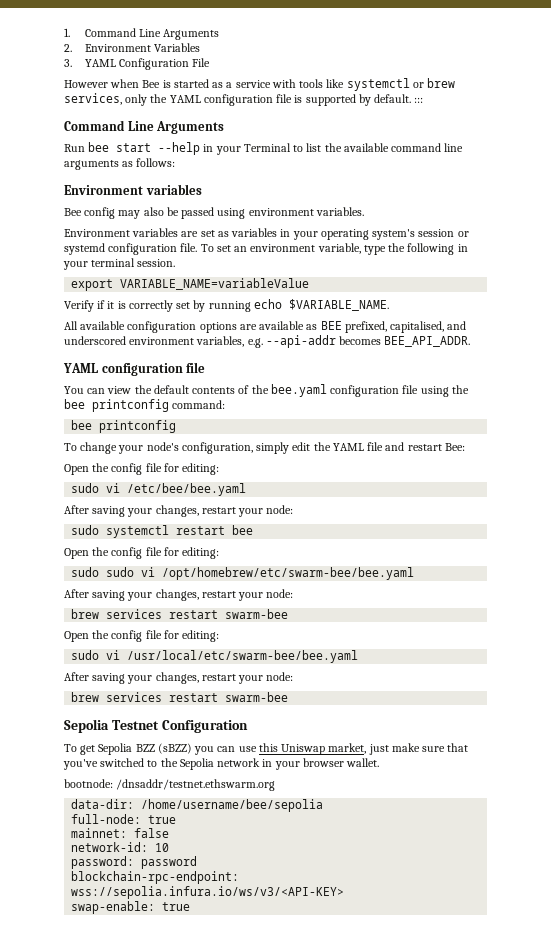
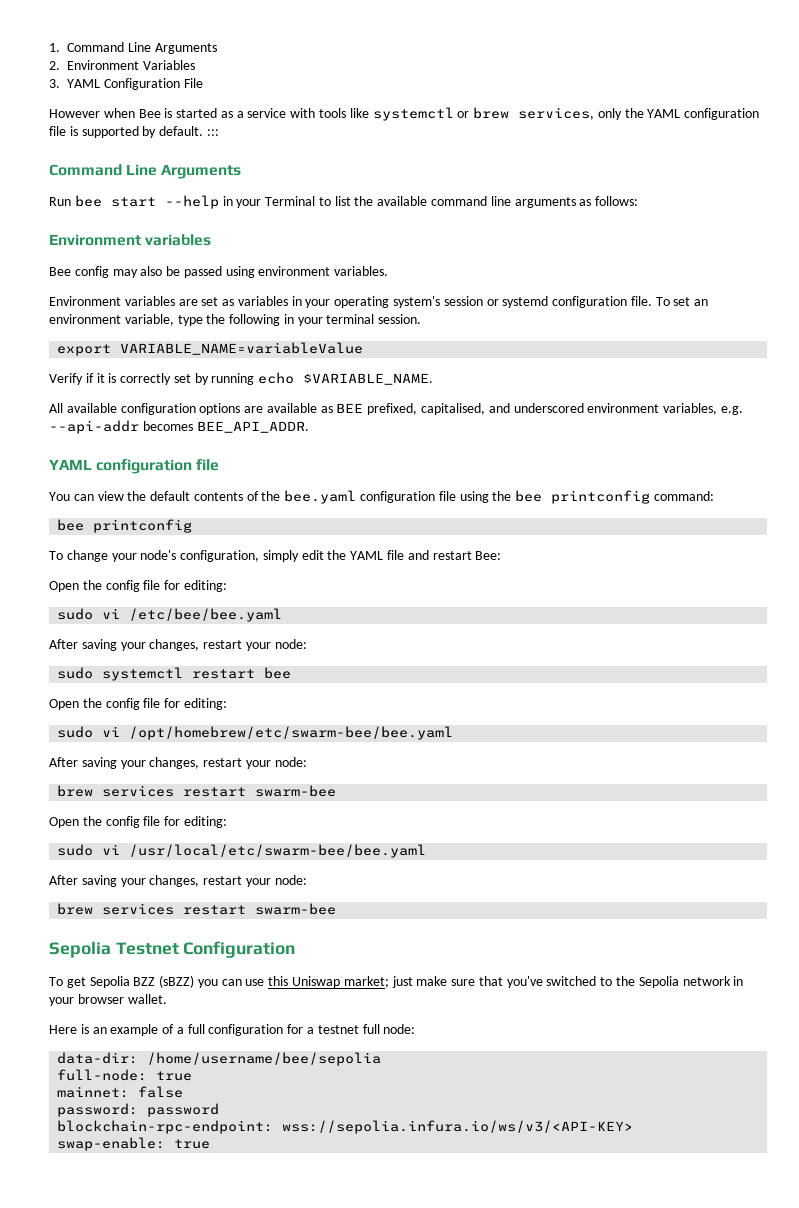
- sudo sudo vi /opt/homebrew/etc/swarm-bee/bee.yaml
+ sudo vi /opt/homebrew/etc/swarm-bee/bee.yaml
- To get Sepolia BZZ (sBZZ) you can use this Uniswap market, just make sure that you've switched to the Sepolia network in your browser wallet.
+ To get Sepolia BZZ (sBZZ) you can use this Uniswap market; just make sure that you've switched to the Sepolia network in your browser wallet.
- bootnode: /dnsaddr/testnet.ethswarm.org
+ Here is an example of a full configuration for a testnet full node:
- network-id: 10

